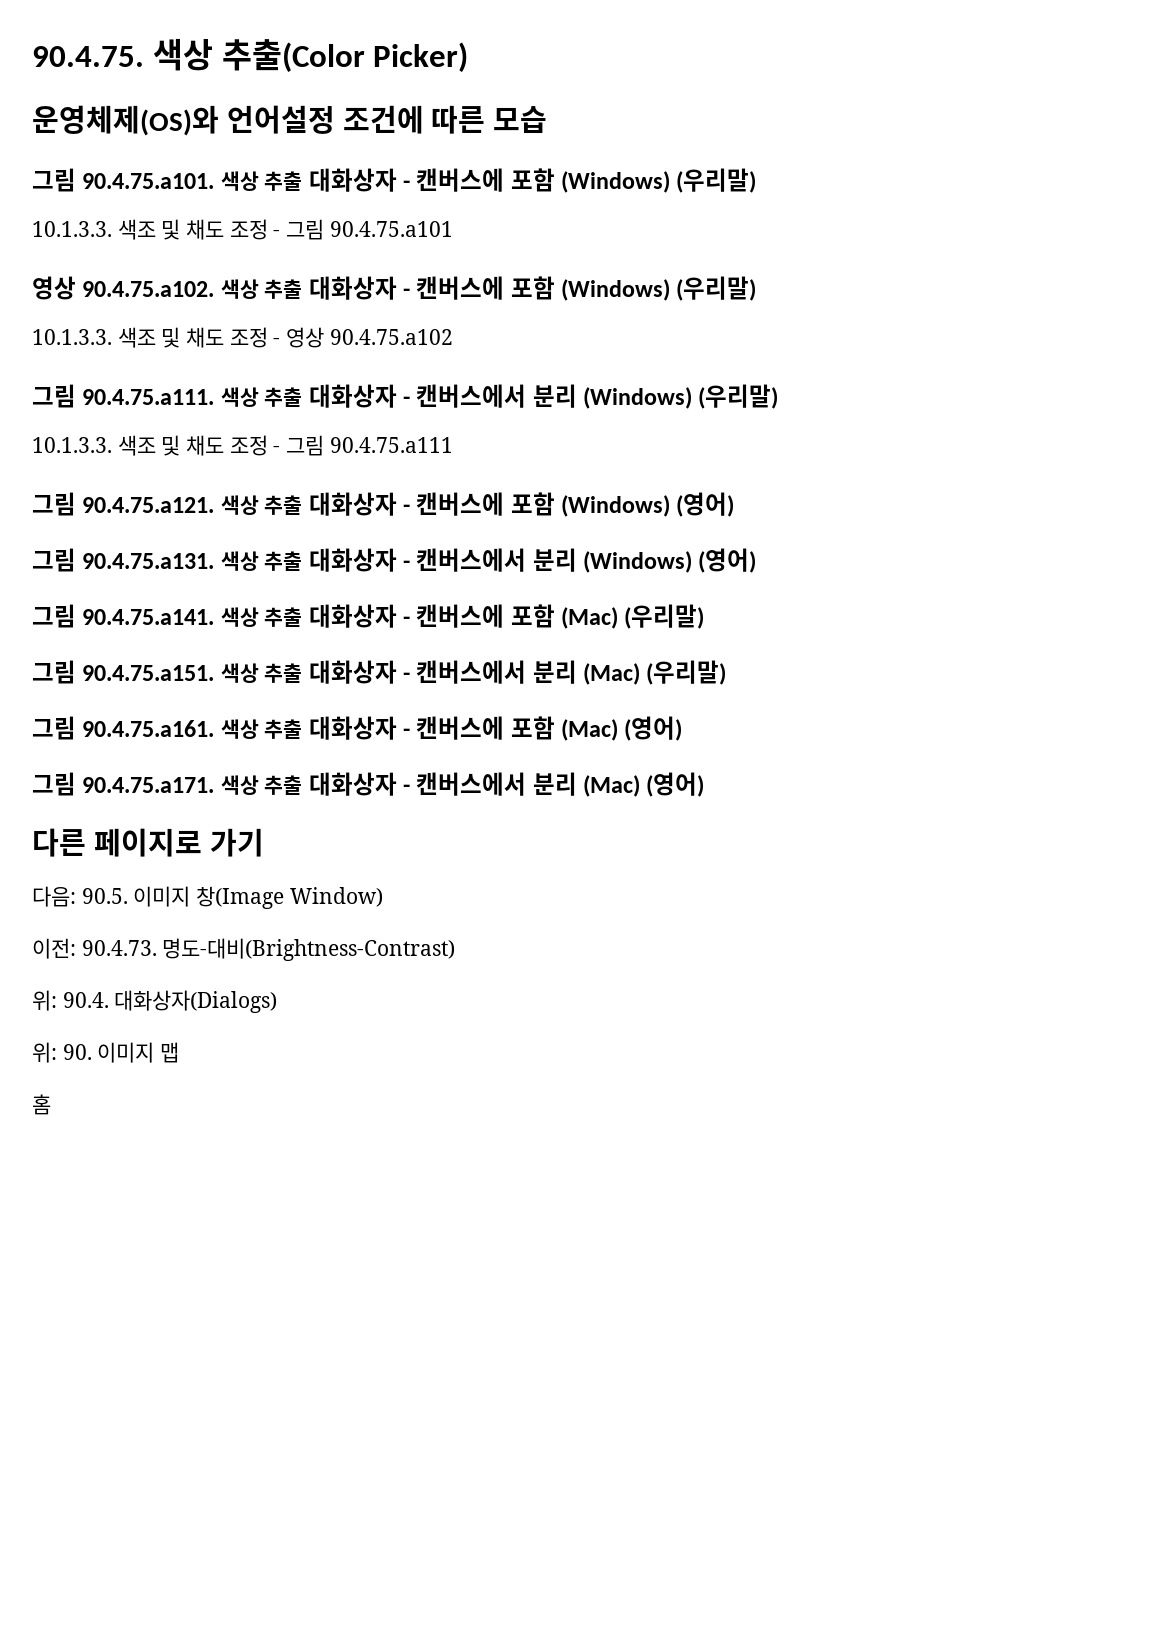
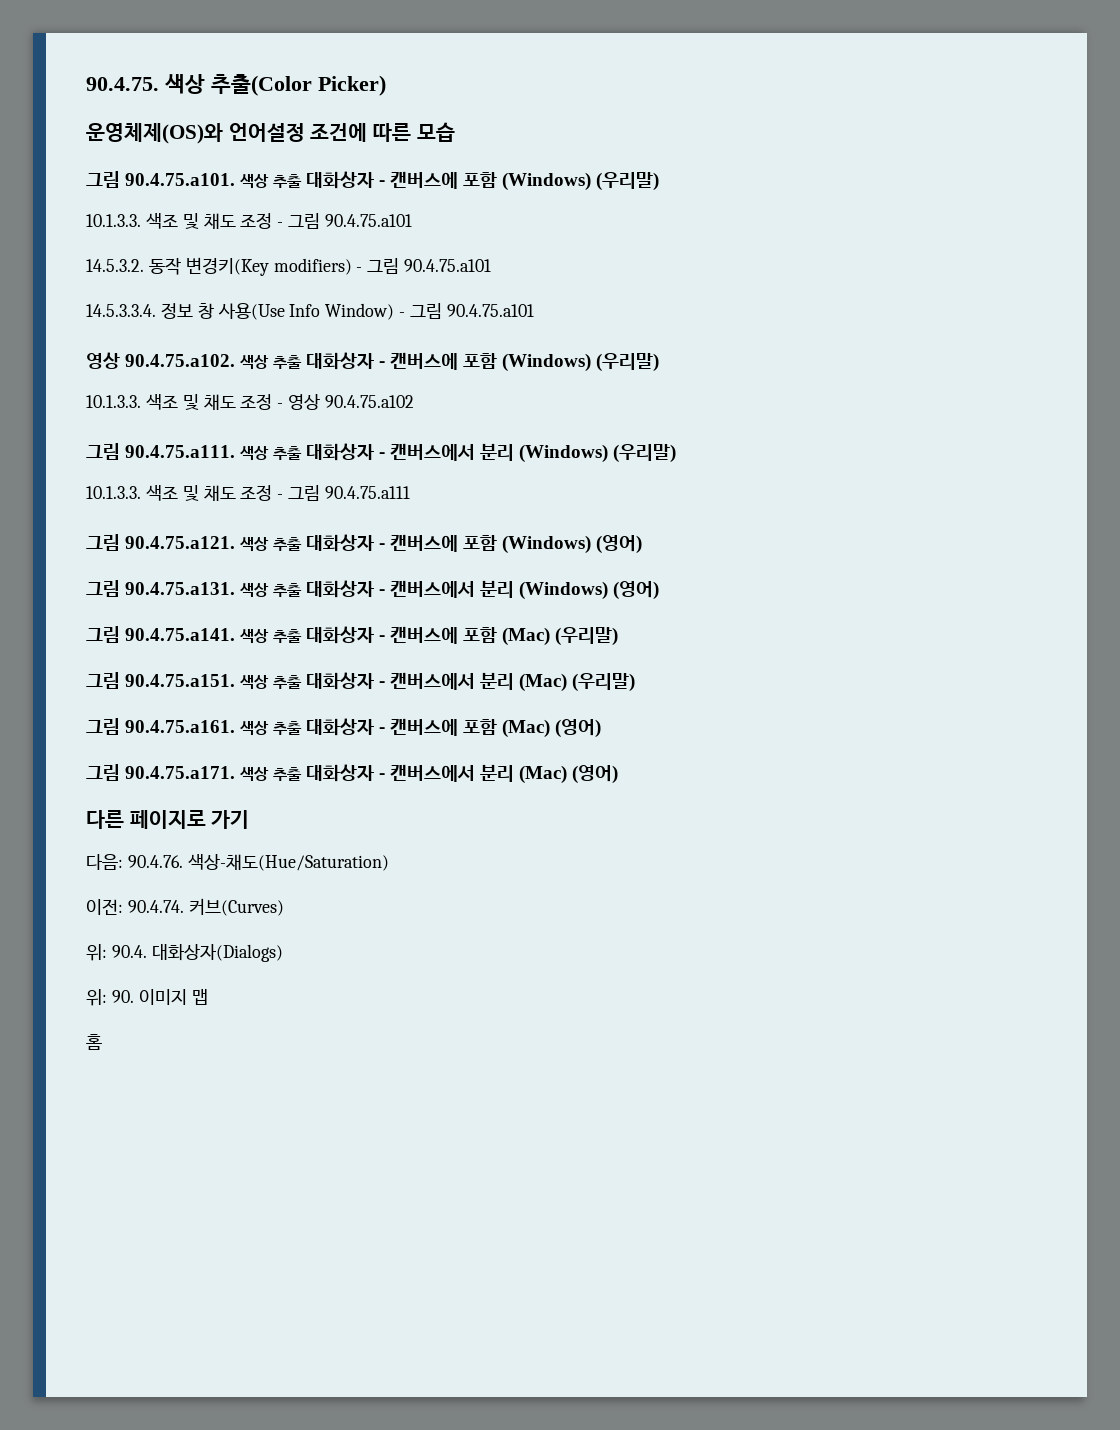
+ 14.5.3.2. 동작 변경키(Key modifiers) - 그림 90.4.75.a101
+ 14.5.3.3.4. 정보 창 사용(Use Info Window) - 그림 90.4.75.a101
- 다음: 90.5. 이미지 창(Image Window)
+ 다음: 90.4.76. 색상-채도(Hue/Saturation)
- 이전: 90.4.73. 명도-대비(Brightness-Contrast)
+ 이전: 90.4.74. 커브(Curves)

